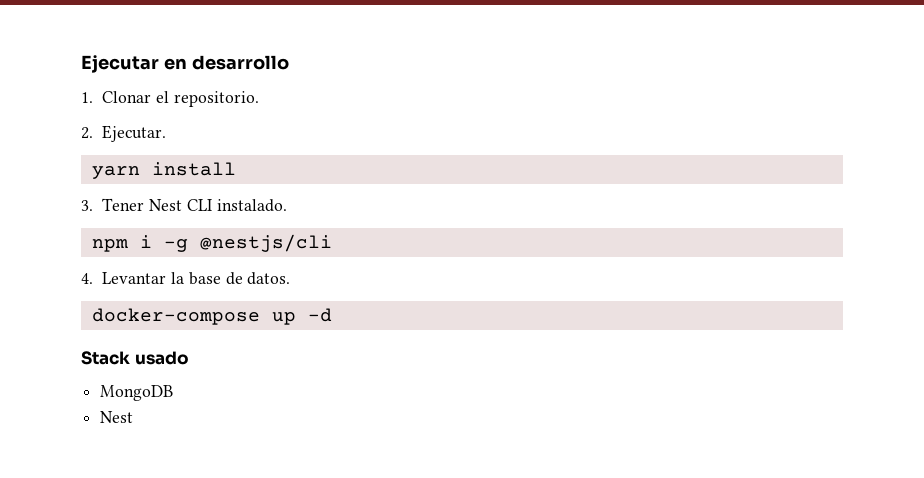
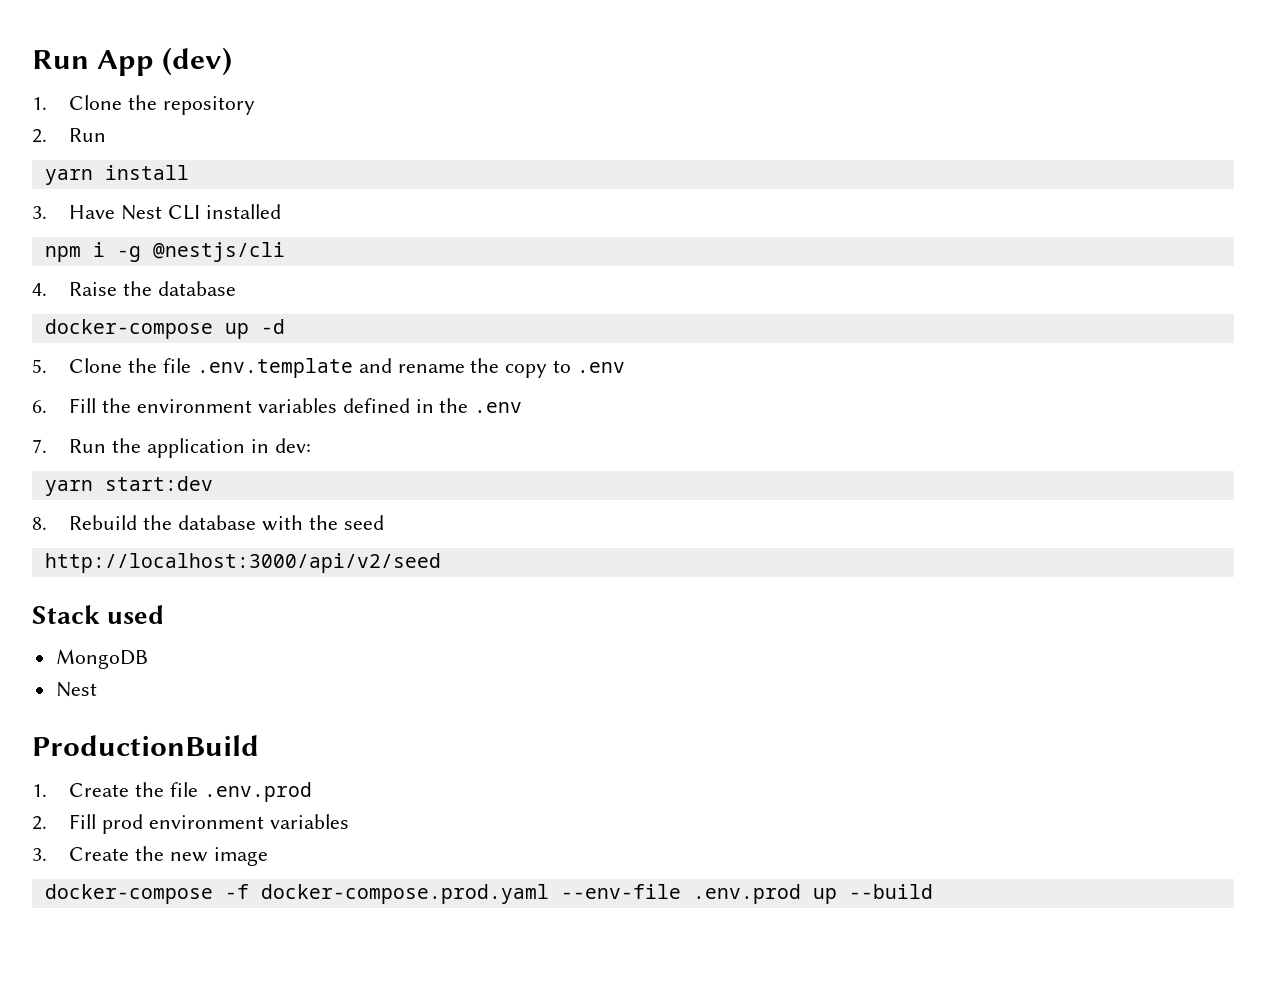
- Ejecutar en desarrollo
- 1. Clonar el repositorio.
- 2. Ejecutar.
+ Run App (dev)
+ 1. Clone the repository
+ 2. Run
- 3. Tener Nest CLI instalado.
+ 3. Have Nest CLI installed
- 4. Levantar la base de datos.
+ 4. Raise the database
  docker-compose up -d
+ 5. Clone the file .env.template and rename the copy to .env
+ 6. Fill the environment variables defined in the .env
+ 7. Run the application in dev:
+ yarn start:dev
+ 8. Rebuild the database with the seed
+ http://localhost:3000/api/v2/seed
- Stack usado
+ Stack used
+ ProductionBuild
+ 1. Create the file .env.prod
+ 2. Fill prod environment variables
+ 3. Create the new image
+ docker-compose -f docker-compose.prod.yaml --env-file .env.prod up --build

